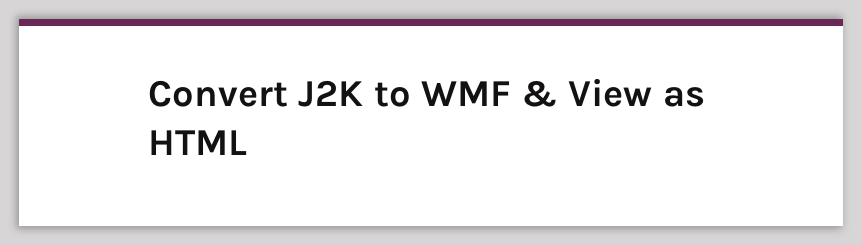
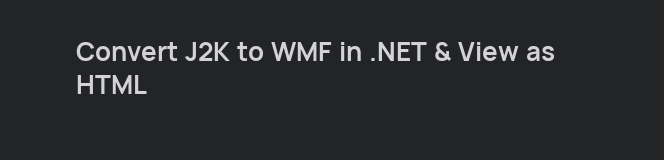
- Convert J2K to WMF & View as HTML
+ Convert J2K to WMF in .NET & View as HTML

